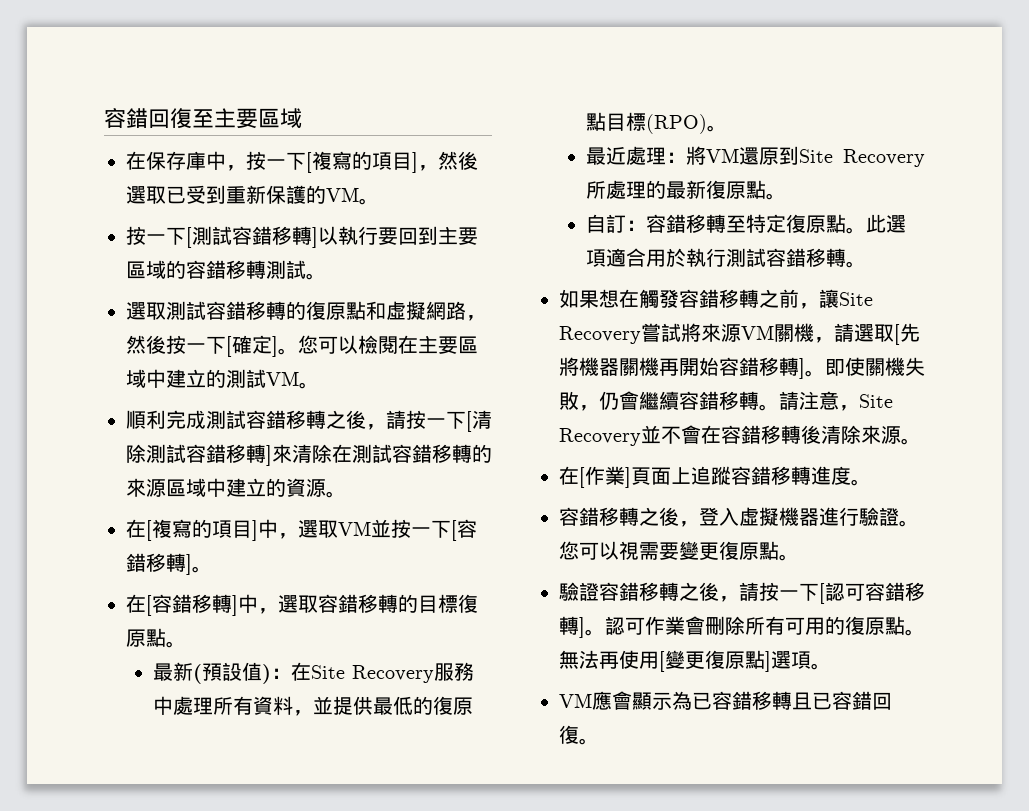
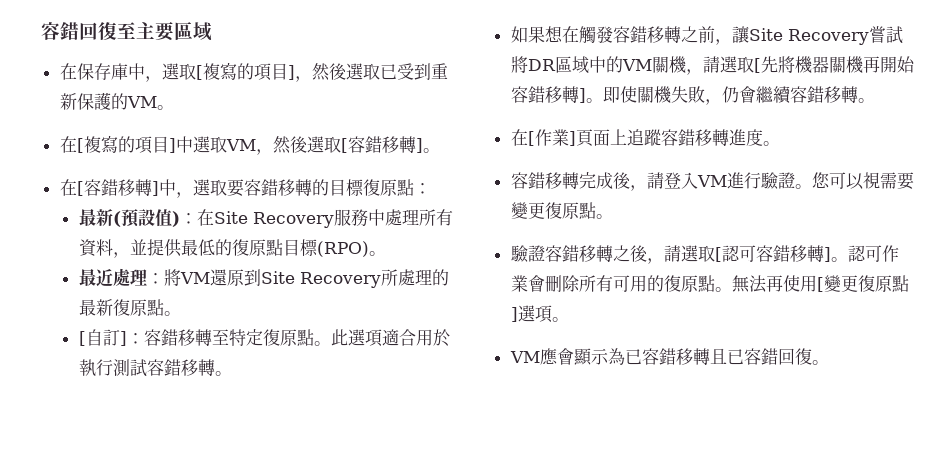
- 在保存庫中，按一下[複寫的項目]，然後選取已受到重新保護的VM。
+ 在保存庫中，選取[複寫的項目]，然後選取已受到重新保護的VM。
- 按一下[測試容錯移轉]以執行要回到主要區域的容錯移轉測試。
- 選取測試容錯移轉的復原點和虛擬網路，然後按一下[確定]。您可以檢閱在主要區域中建立的測試VM。
- 順利完成測試容錯移轉之後，請按一下[清除測試容錯移轉]來清除在測試容錯移轉的來源區域中建立的資源。
- 在[複寫的項目]中，選取VM並按一下[容錯移轉]。
+ 在[複寫的項目]中選取VM，然後選取[容錯移轉]。
- 在[容錯移轉]中，選取容錯移轉的目標復原點。
+ 在[容錯移轉]中，選取要容錯移轉的目標復原點：
- 自訂：容錯移轉至特定復原點。
+ [自訂]：容錯移轉至特定復原點。
- 如果想在觸發容錯移轉之前，讓Site Recovery嘗試將來源VM關機，請選取[先將機器關機再開始容錯移轉]。
+ 如果想在觸發容錯移轉之前，讓Site Recovery嘗試將DR區域中的VM關機，請選取[先將機器關機再開始容錯移轉]。
- 請注意，Site Recovery並不會在容錯移轉後清除來源。
- 容錯移轉之後，登入虛擬機器進行驗證。
+ 容錯移轉完成後，請登入VM進行驗證。
- 驗證容錯移轉之後，請按一下[認可容錯移轉]。
+ 驗證容錯移轉之後，請選取[認可容錯移轉]。

